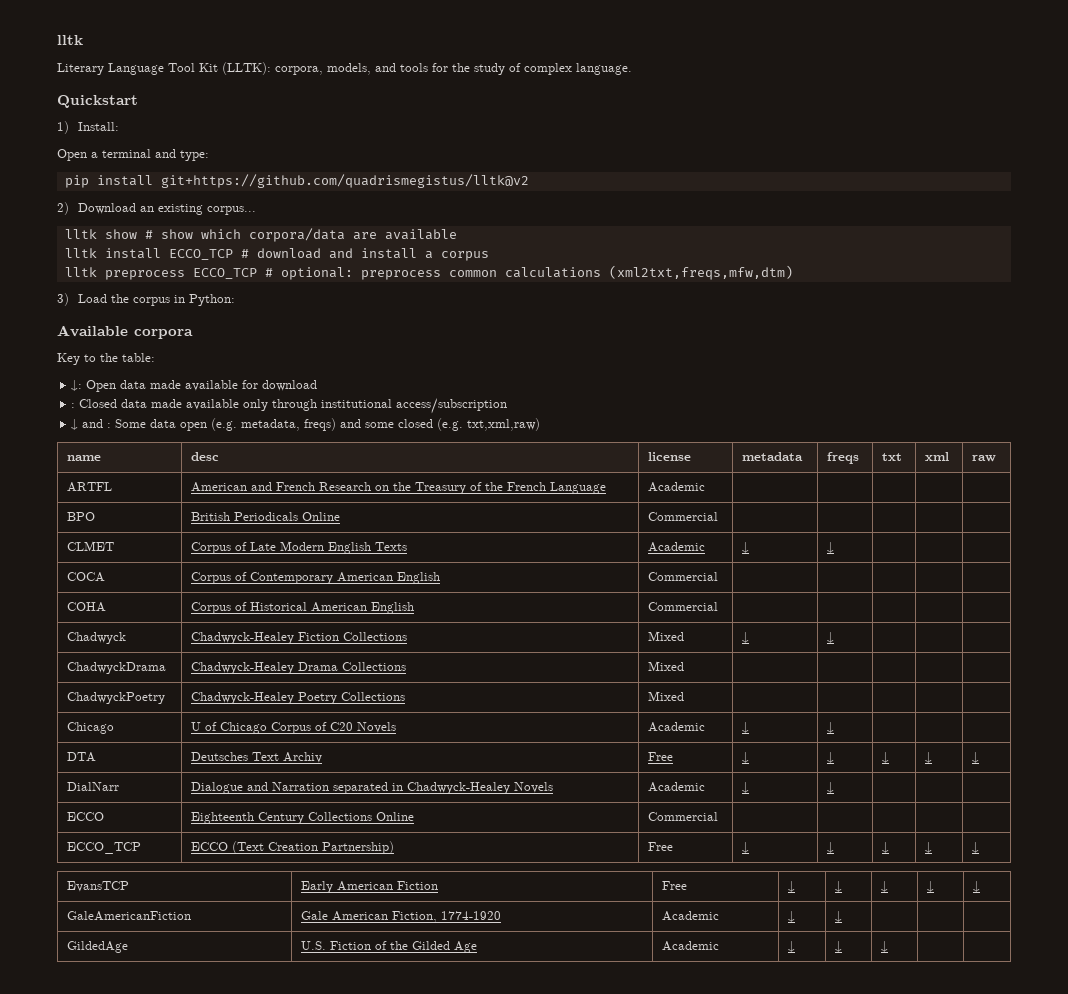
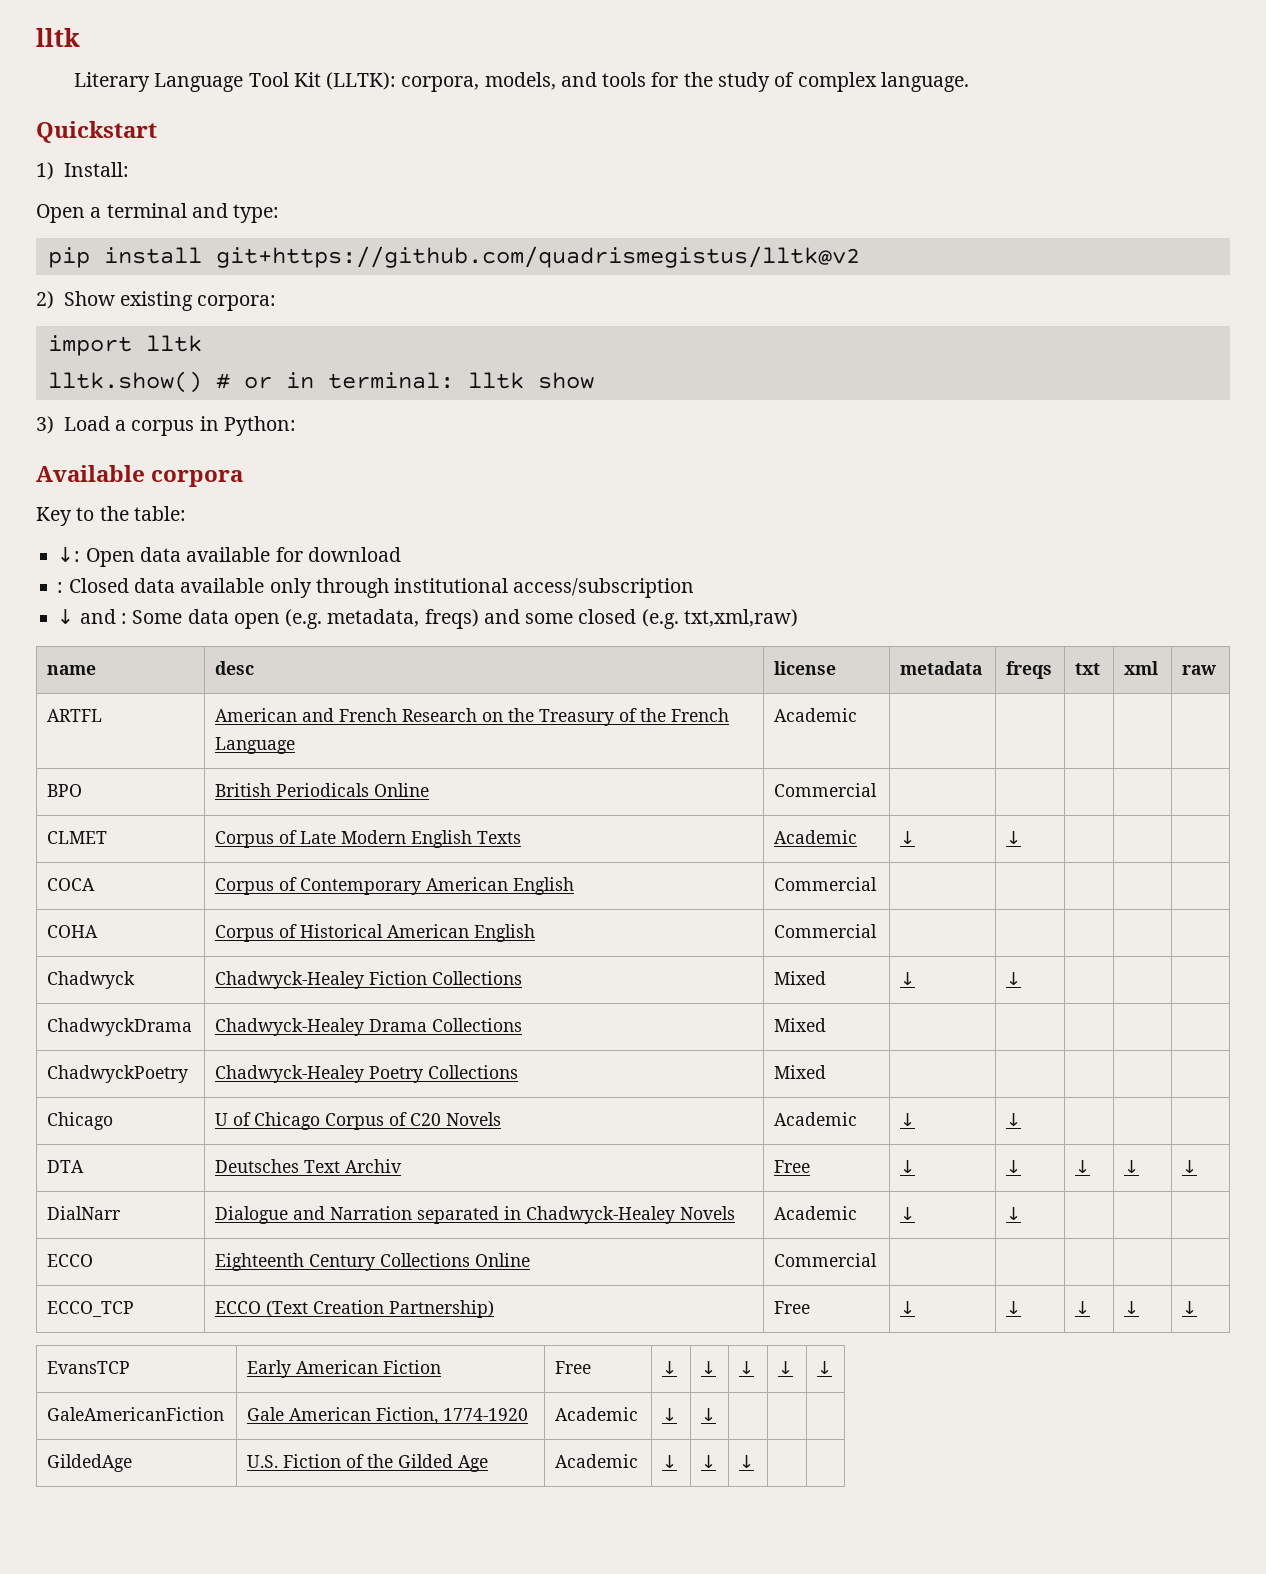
- 2) Download an existing corpus...
- lltk show # show which corpora/data are available
- lltk install ECCO_TCP # download and install a corpus
- lltk preprocess ECCO_TCP # optional: preprocess common calculations (xml2txt,freqs,mfw,dtm)
+ 2) Show existing corpora:
+ import lltk
+ lltk.show() # or in terminal: lltk show
- 3) Load the corpus in Python:
+ 3) Load a corpus in Python:
- ↓: Open data made available for download
+ ↓: Open data available for download
- : Closed data made available only through institutional access/subscription
+ : Closed data available only through institutional access/subscription

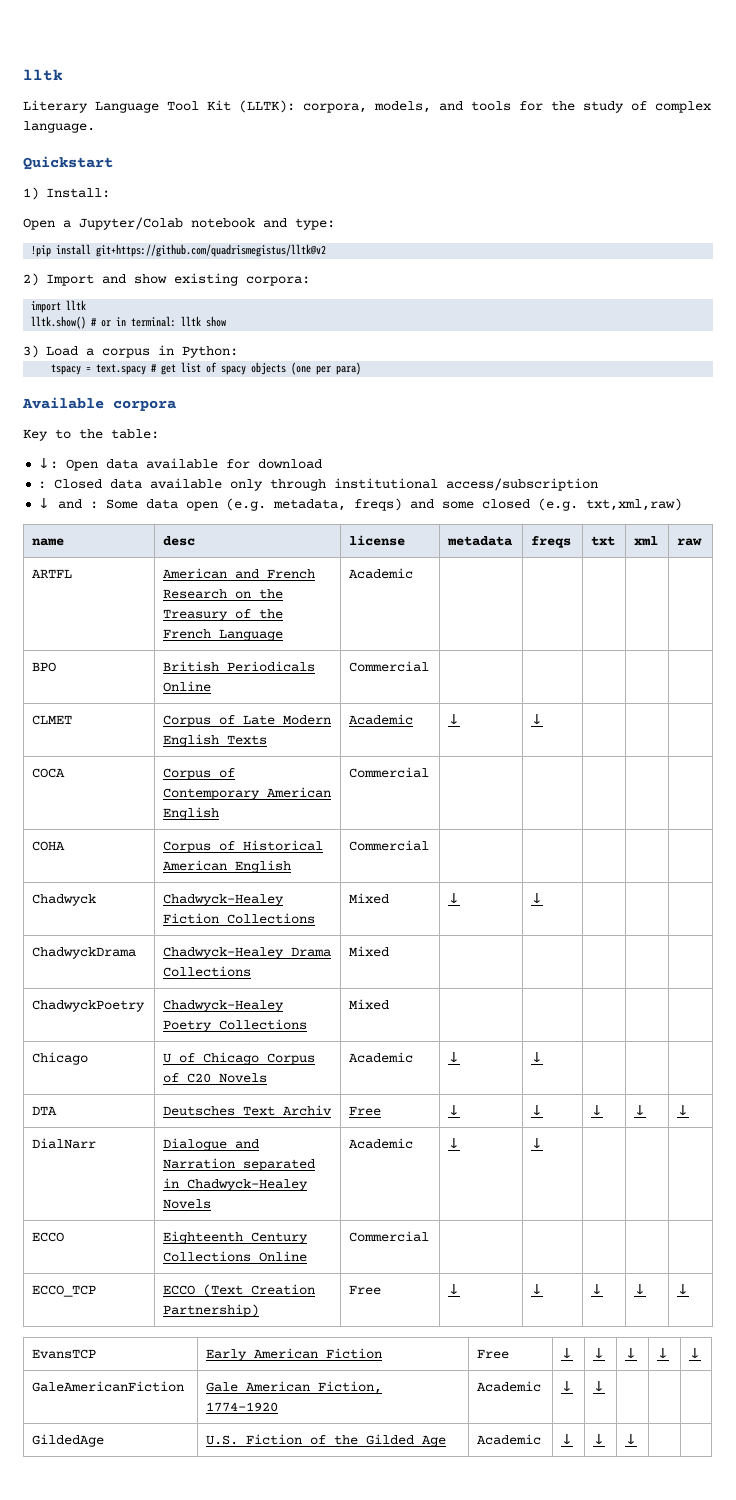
- Open a terminal and type:
+ Open a Jupyter/Colab notebook and type:
- pip install git+https://github.com/quadrismegistus/lltk@v2
+ !pip install git+https://github.com/quadrismegistus/lltk@v2
- 2) Show existing corpora:
+ 2) Import and show existing corpora:
+ tspacy = text.spacy # get list of spacy objects (one per para)

